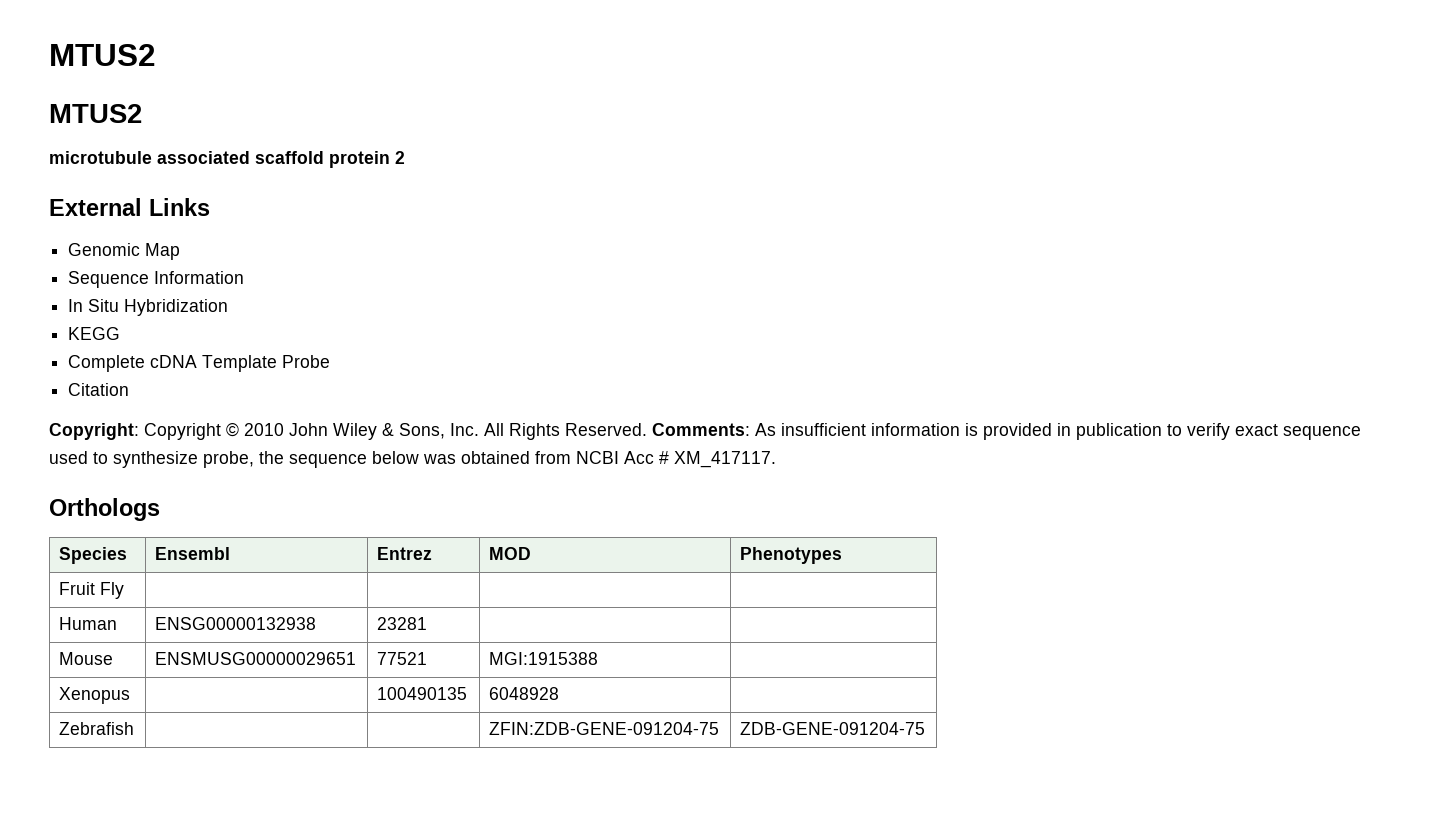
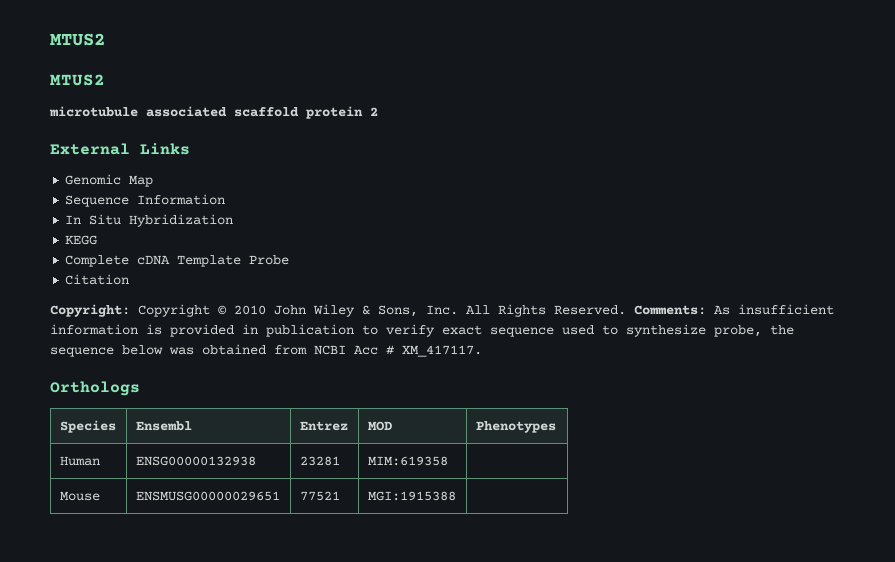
- Fruit Fly | | | |
- Human | ENSG00000132938 | 23281 | |
+ Human | ENSG00000132938 | 23281 | MIM:619358 |
- Xenopus | | 100490135 | 6048928 |
- Zebrafish | | | ZFIN:ZDB-GENE-091204-75 | ZDB-GENE-091204-75

